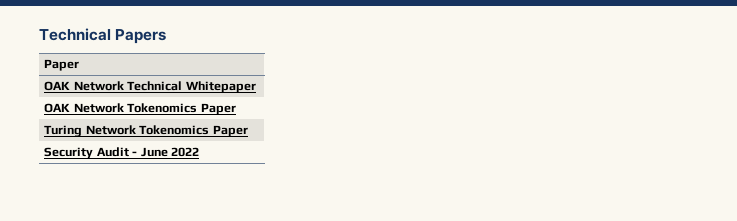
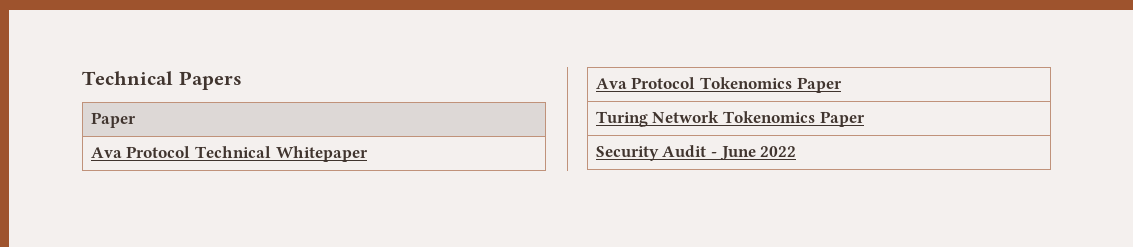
- OAK Network Technical Whitepaper
+ Ava Protocol Technical Whitepaper
- OAK Network Tokenomics Paper
+ Ava Protocol Tokenomics Paper

